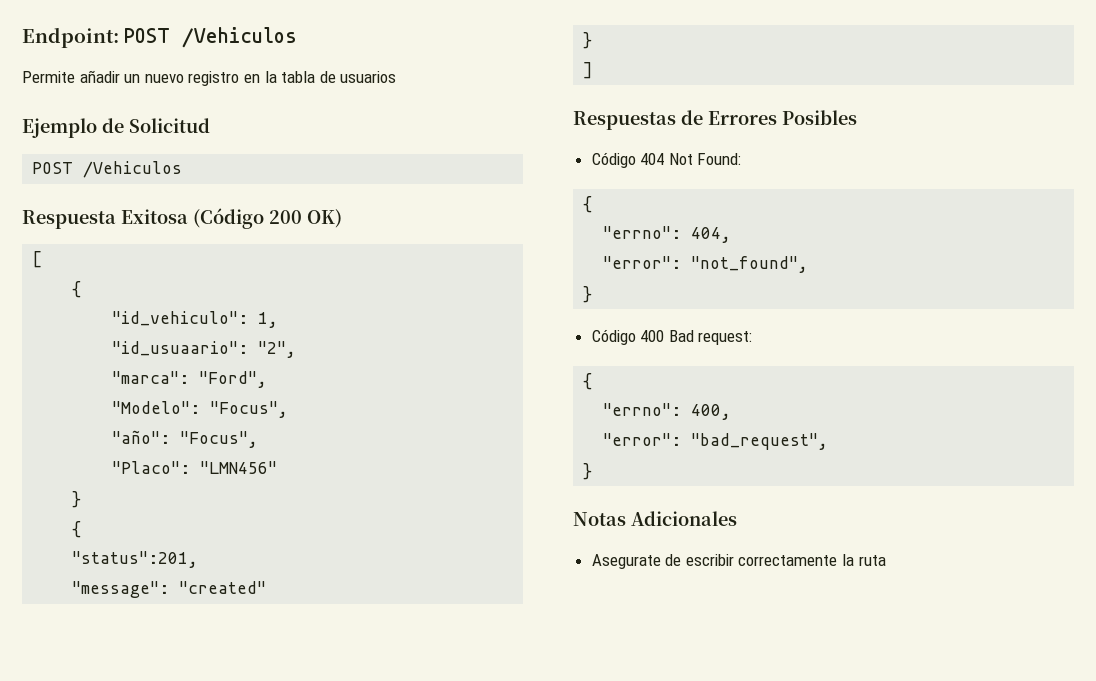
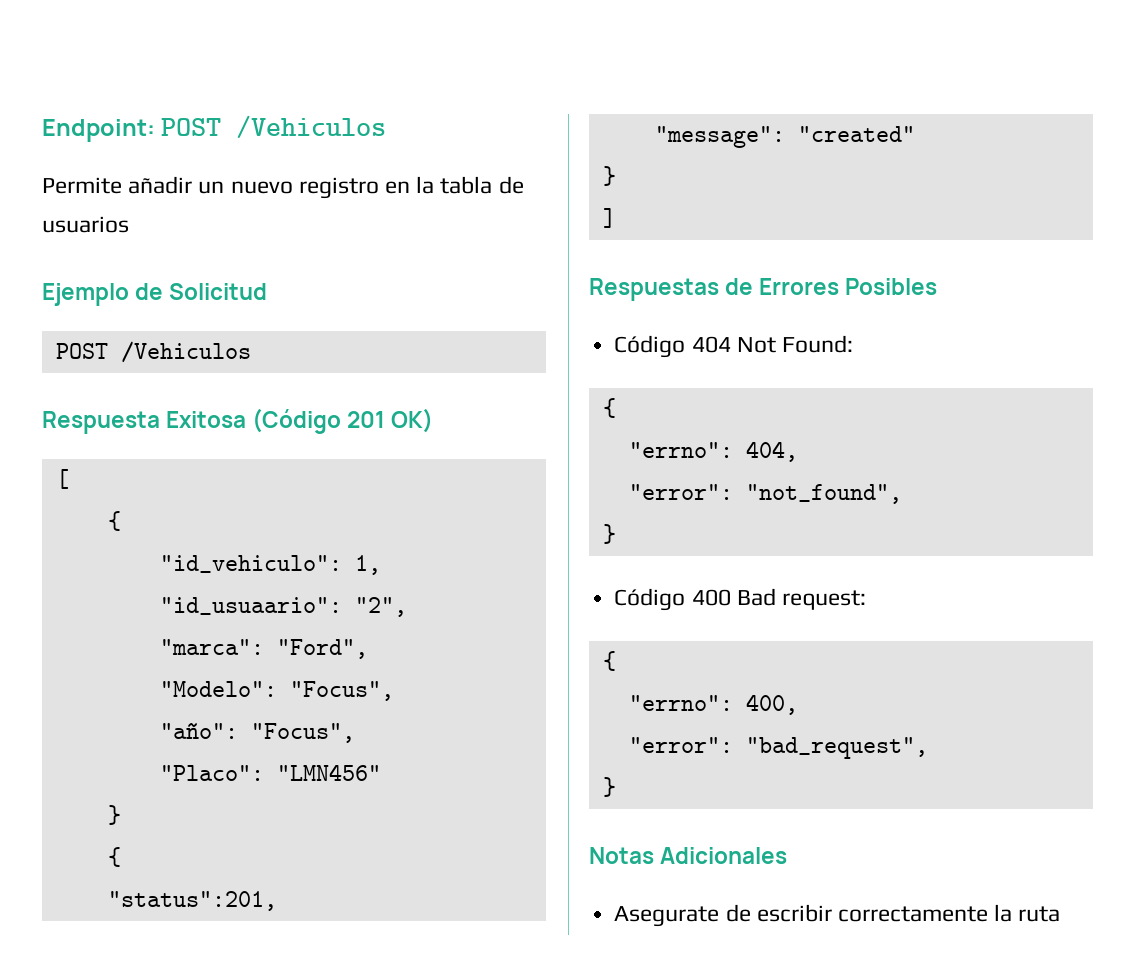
- Respuesta Exitosa (Código 200 OK)
+ Respuesta Exitosa (Código 201 OK)

